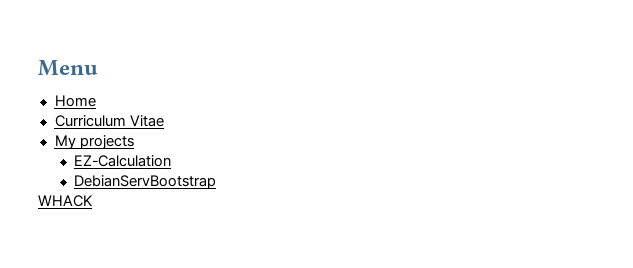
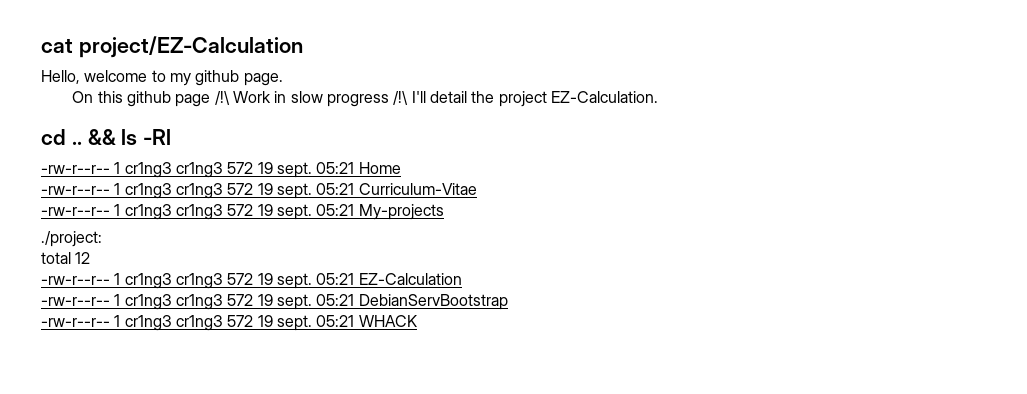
- Menu
- Home
- Curriculum Vitae
- My projects
- EZ-Calculation
- DebianServBootstrap
- WHACK
+ cat project/EZ-Calculation
+ Hello, welcome to my github page.
+ On this github page /!\ Work in slow progress /!\ I'll detail the project EZ-Calculation.
+ cd .. && ls -Rl
+ -rw-r--r-- 1 cr1ng3 cr1ng3 572 19 sept. 05:21 Home
+ -rw-r--r-- 1 cr1ng3 cr1ng3 572 19 sept. 05:21 Curriculum-Vitae
+ -rw-r--r-- 1 cr1ng3 cr1ng3 572 19 sept. 05:21 My-projects
+ ./project:
+ total 12
+ -rw-r--r-- 1 cr1ng3 cr1ng3 572 19 sept. 05:21 EZ-Calculation
+ -rw-r--r-- 1 cr1ng3 cr1ng3 572 19 sept. 05:21 DebianServBootstrap
+ -rw-r--r-- 1 cr1ng3 cr1ng3 572 19 sept. 05:21 WHACK

